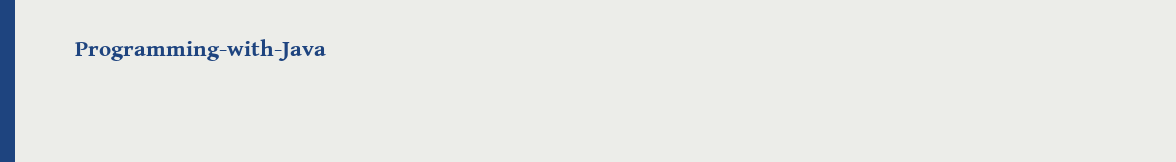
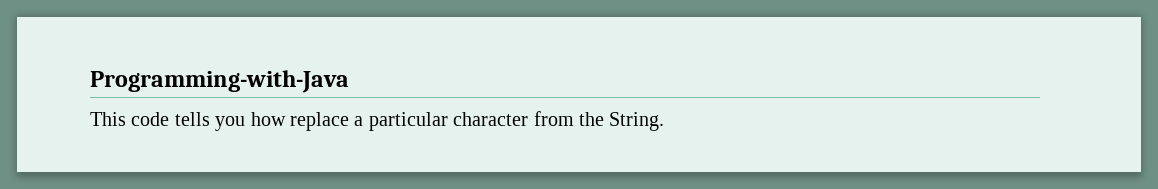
+ This code tells you how replace a particular character from the String.

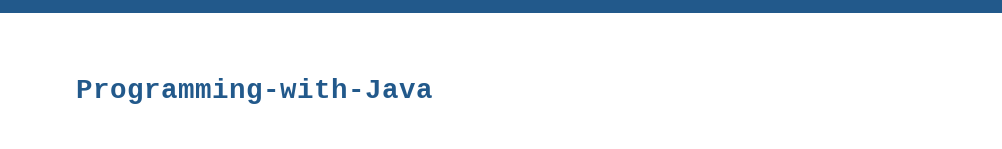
- This code tells you how replace a particular character from the String.

